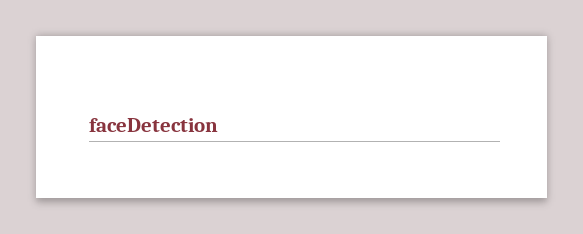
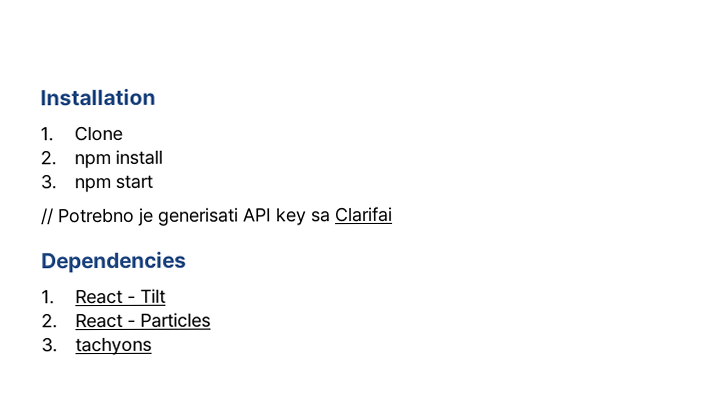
- faceDetection
+ Installation
+ 1. Clone
+ 2. npm install
+ 3. npm start
+ // Potrebno je generisati API key sa Clarifai
+ Dependencies
+ 1. React - Tilt
+ 2. React - Particles
+ 3. tachyons

